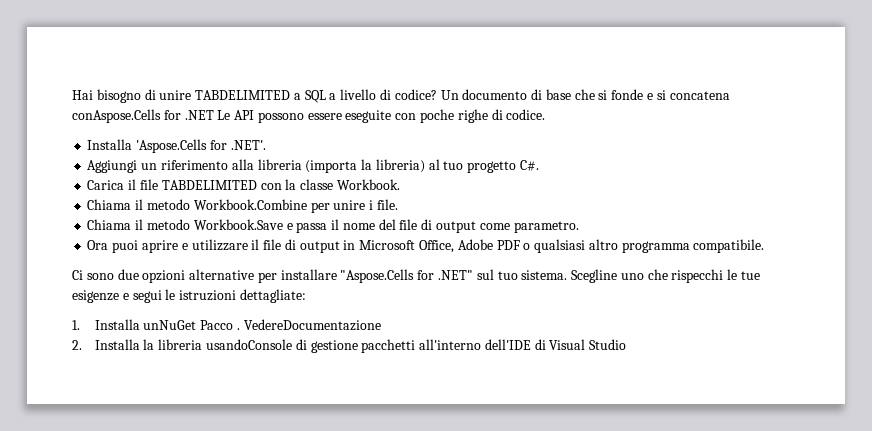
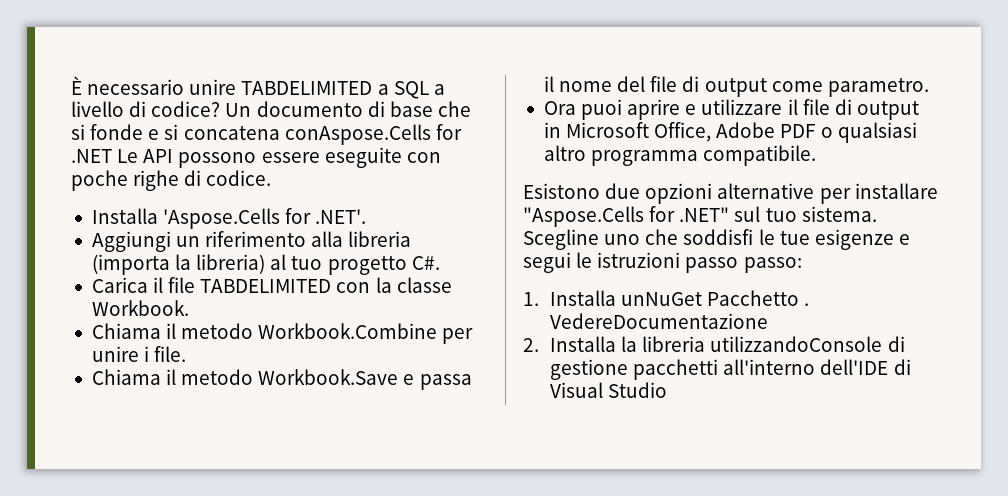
- Hai bisogno di unire TABDELIMITED a SQL a livello di codice?
+ È necessario unire TABDELIMITED a SQL a livello di codice?
- Ci sono due opzioni alternative per installare "Aspose.Cells for .NET" sul tuo sistema.
+ Esistono due opzioni alternative per installare "Aspose.Cells for .NET" sul tuo sistema.
- Scegline uno che rispecchi le tue esigenze e segui le istruzioni dettagliate:
+ Scegline uno che soddisfi le tue esigenze e segui le istruzioni passo passo:
- 1. Installa unNuGet Pacco .
+ 1. Installa unNuGet Pacchetto .
- 2. Installa la libreria usandoConsole di gestione pacchetti all'interno dell'IDE di Visual Studio
+ 2. Installa la libreria utilizzandoConsole di gestione pacchetti all'interno dell'IDE di Visual Studio

